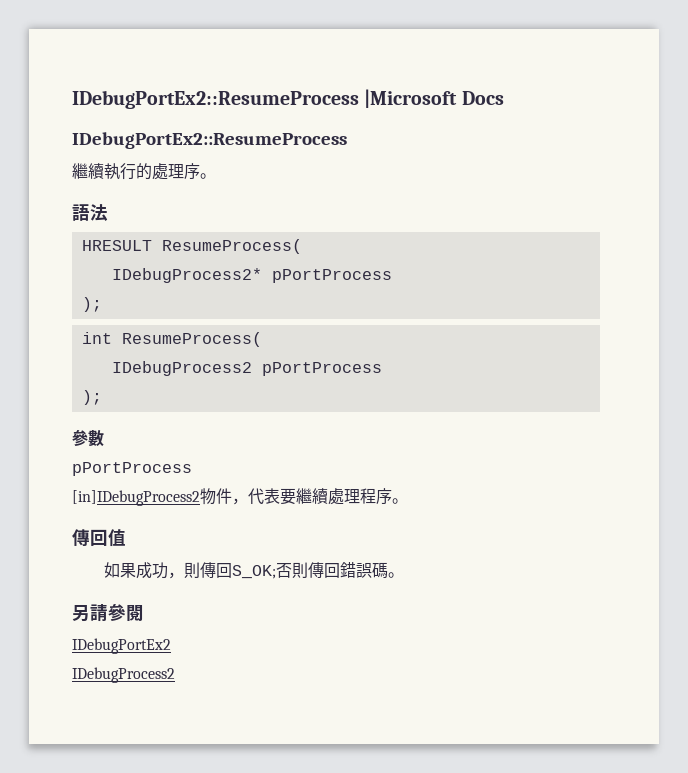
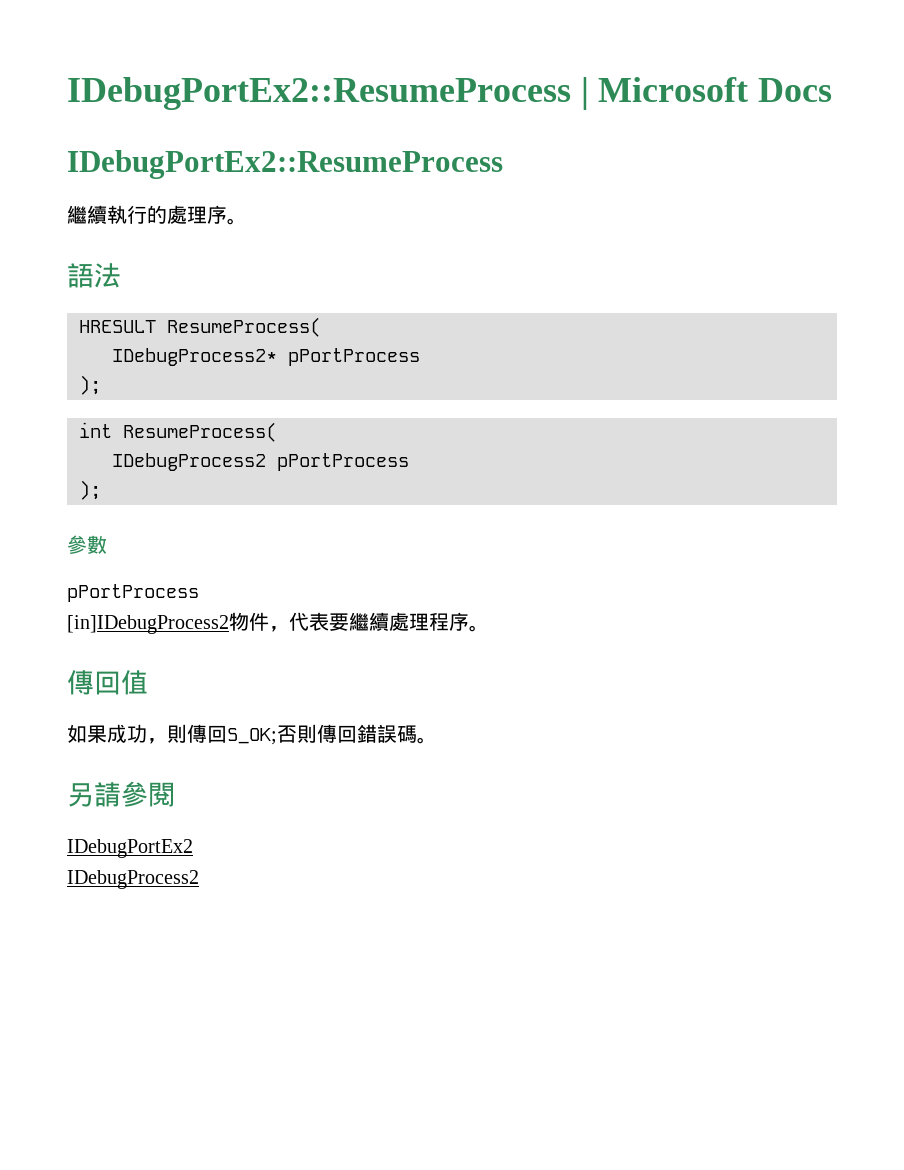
- IDebugPortEx2::ResumeProcess |Microsoft Docs
+ IDebugPortEx2::ResumeProcess | Microsoft Docs

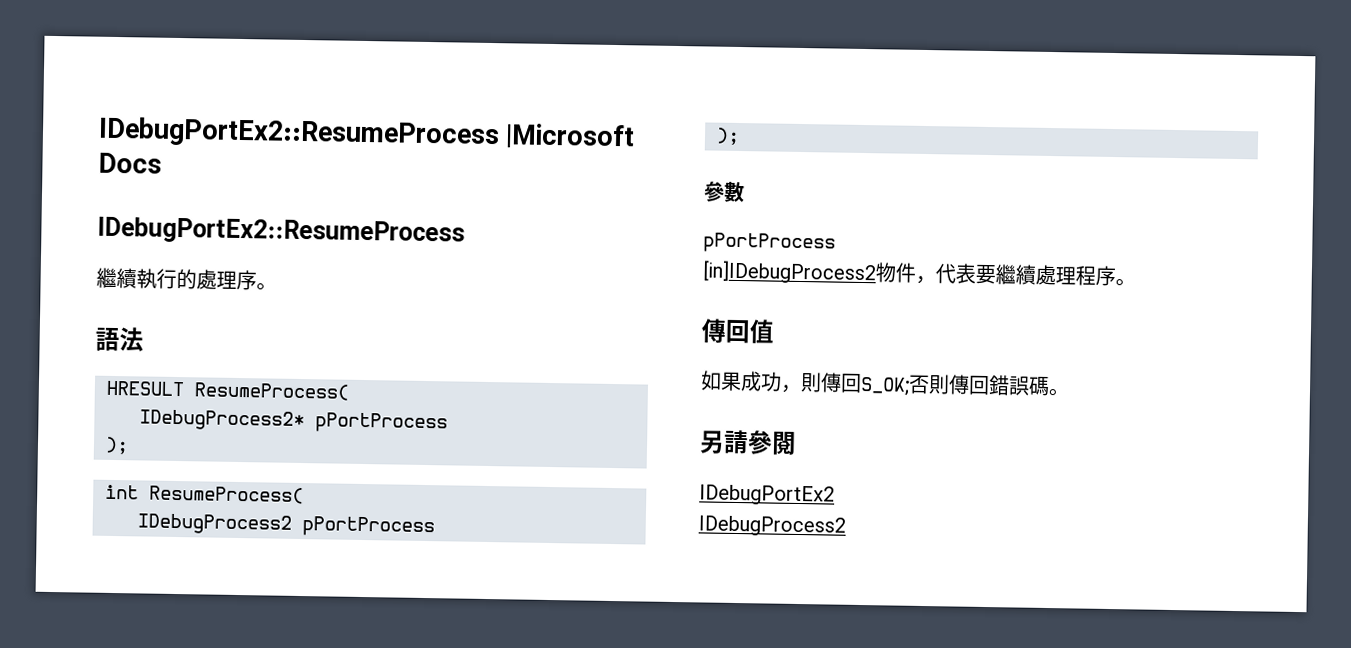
- IDebugPortEx2::ResumeProcess | Microsoft Docs
+ IDebugPortEx2::ResumeProcess |Microsoft Docs

